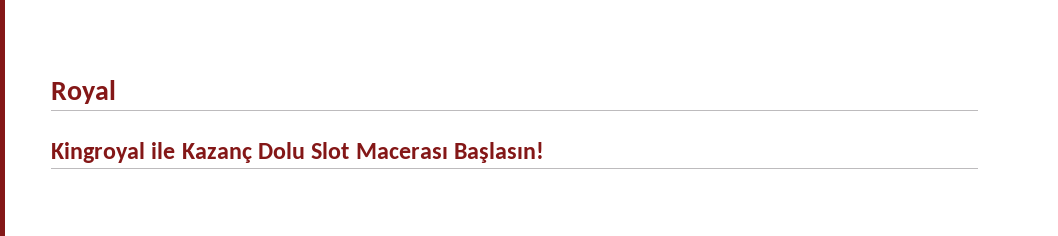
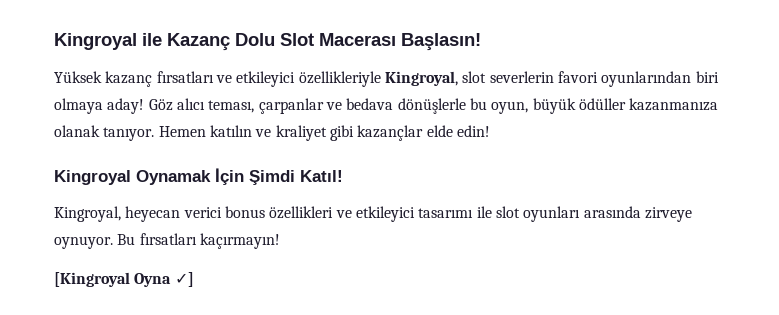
- Royal
+ Yüksek kazanç fırsatları ve etkileyici özellikleriyle Kingroyal, slot severlerin favori oyunlarından biri olmaya aday! Göz alıcı teması, çarpanlar ve bedava dönüşlerle bu oyun, büyük ödüller kazanmanıza olanak tanıyor. Hemen katılın ve kraliyet gibi kazançlar elde edin!
+ Kingroyal Oynamak İçin Şimdi Katıl!
+ Kingroyal, heyecan verici bonus özellikleri ve etkileyici tasarımı ile slot oyunları arasında zirveye oynuyor. Bu fırsatları kaçırmayın!
+ [Kingroyal Oyna ✓]

